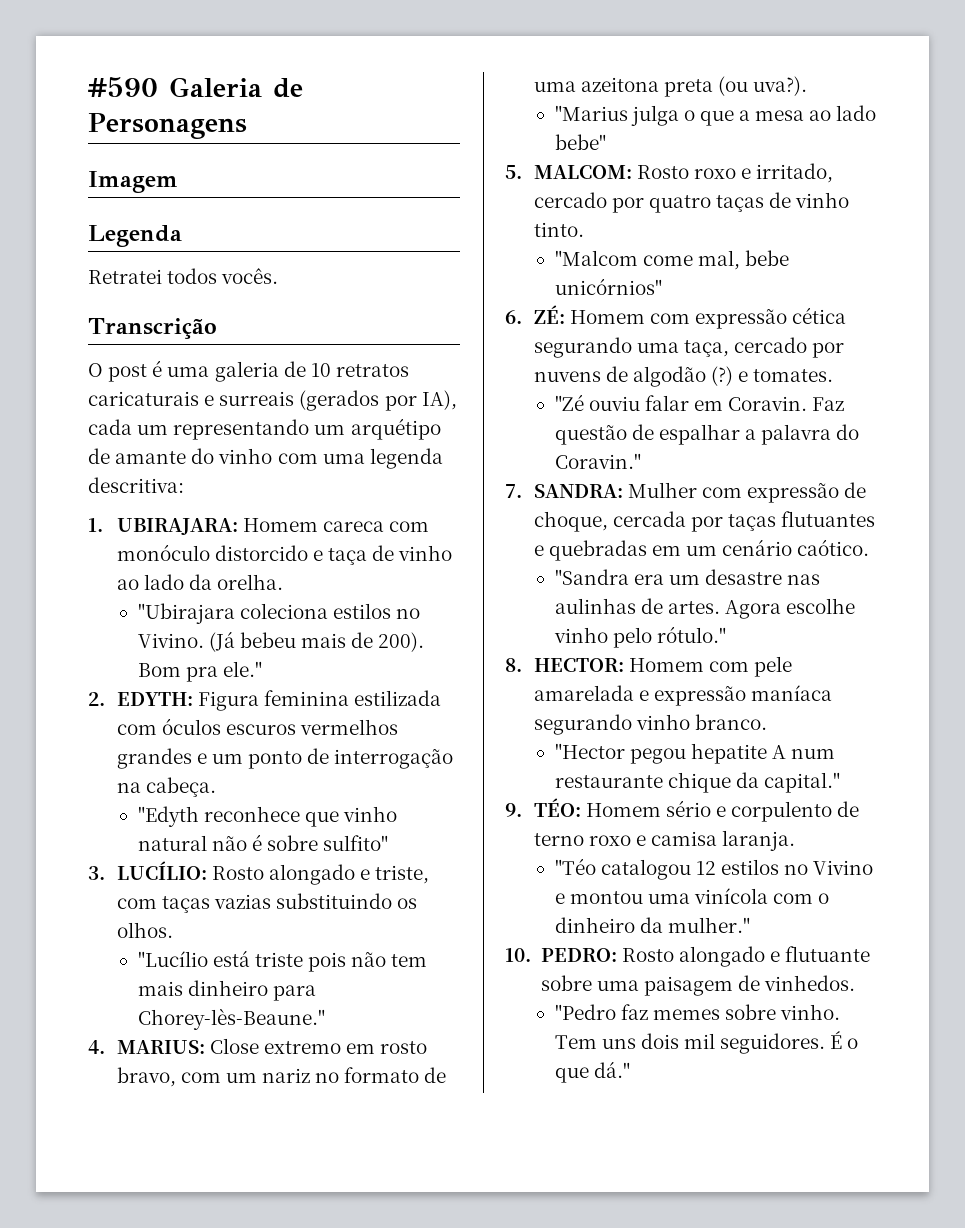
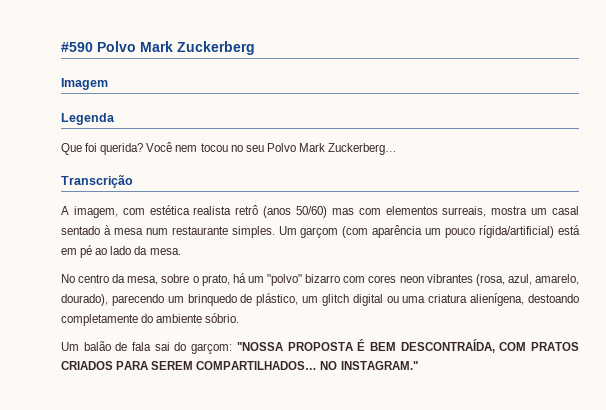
- #590 Galeria de Personagens
+ #590 Polvo Mark Zuckerberg
- Retratei todos vocês.
+ Que foi querida? Você nem tocou no seu Polvo Mark Zuckerberg…
  Transcrição
- O post é uma galeria de 10 retratos caricaturais e surreais (gerados por IA), cada um representando um arquétipo de amante do vinho com uma legenda descritiva:
- 1. UBIRAJARA: Homem careca com monóculo distorcido e taça de vinho ao lado da orelha.
- "Ubirajara coleciona estilos no Vivino. (Já bebeu mais de 200). Bom pra ele."
- 2. EDYTH: Figura feminina estilizada com óculos escuros vermelhos grandes e um ponto de interrogação na cabeça.
- "Edyth reconhece que vinho natural não é sobre sulfito"
- 3. LUCÍLIO: Rosto alongado e triste, com taças vazias substituindo os olhos.
- "Lucílio está triste pois não tem mais dinheiro para Chorey-lès-Beaune."
- 4. MARIUS: Close extremo em rosto bravo, com um nariz no formato de uma azeitona preta (ou uva?).
- "Marius julga o que a mesa ao lado bebe"
- 5. MALCOM: Rosto roxo e irritado, cercado por quatro taças de vinho tinto.
- "Malcom come mal, bebe unicórnios"
- 6. ZÉ: Homem com expressão cética segurando uma taça, cercado por nuvens de algodão (?) e tomates.
- "Zé ouviu falar em Coravin. Faz questão de espalhar a palavra do Coravin."
- 7. SANDRA: Mulher com expressão de choque, cercada por taças flutuantes e quebradas em um cenário caótico.
- "Sandra era um desastre nas aulinhas de artes. Agora escolhe vinho pelo rótulo."
- 8. HECTOR: Homem com pele amarelada e expressão maníaca segurando vinho branco.
- "Hector pegou hepatite A num restaurante chique da capital."
- 9. TÉO: Homem sério e corpulento de terno roxo e camisa laranja.
- "Téo catalogou 12 estilos no Vivino e montou uma vinícola com o dinheiro da mulher."
- 10. PEDRO: Rosto alongado e flutuante sobre uma paisagem de vinhedos.
- "Pedro faz memes sobre vinho. Tem uns dois mil seguidores. É o que dá."
+ A imagem, com estética realista retrô (anos 50/60) mas com elementos surreais, mostra um casal sentado à mesa num restaurante simples. Um garçom (com aparência um pouco rígida/artificial) está em pé ao lado da mesa.
+ No centro da mesa, sobre o prato, há um "polvo" bizarro com cores neon vibrantes (rosa, azul, amarelo, dourado), parecendo um brinquedo de plástico, um glitch digital ou uma criatura alienígena, destoando completamente do ambiente sóbrio.
+ Um balão de fala sai do garçom: "NOSSA PROPOSTA É BEM DESCONTRAÍDA, COM PRATOS CRIADOS PARA SEREM COMPARTILHADOS… NO INSTAGRAM."

